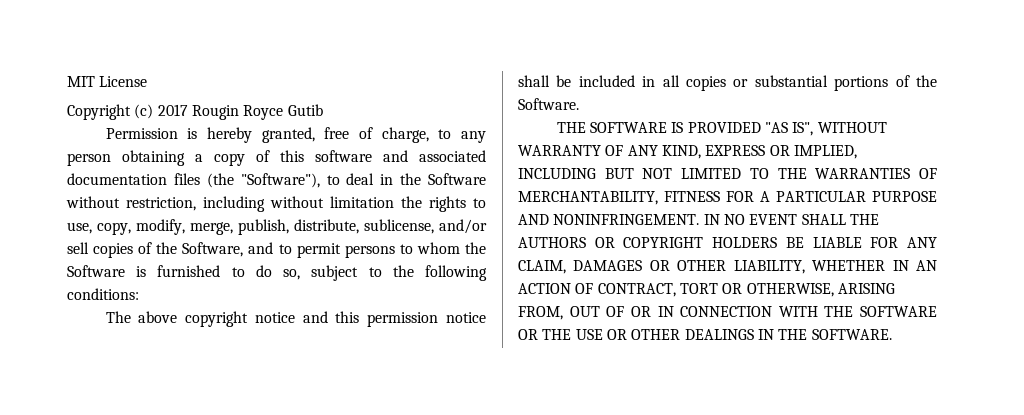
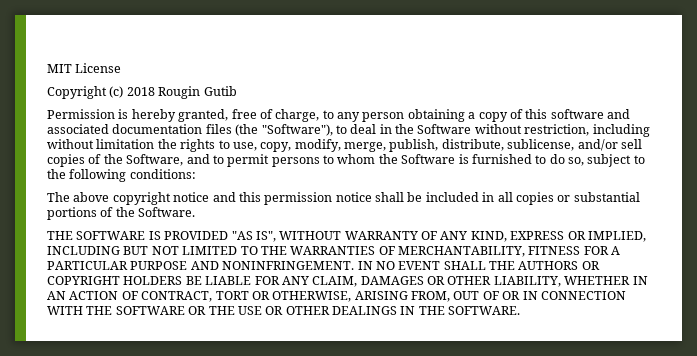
- Copyright (c) 2017 Rougin Royce Gutib
+ Copyright (c) 2018 Rougin Gutib

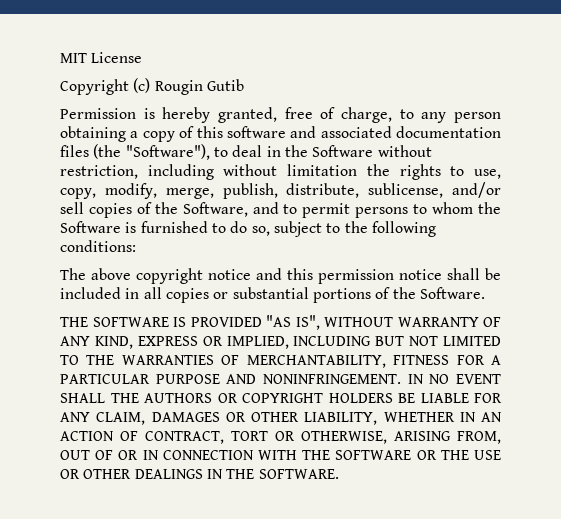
- Copyright (c) 2018 Rougin Gutib
+ Copyright (c) Rougin Gutib

